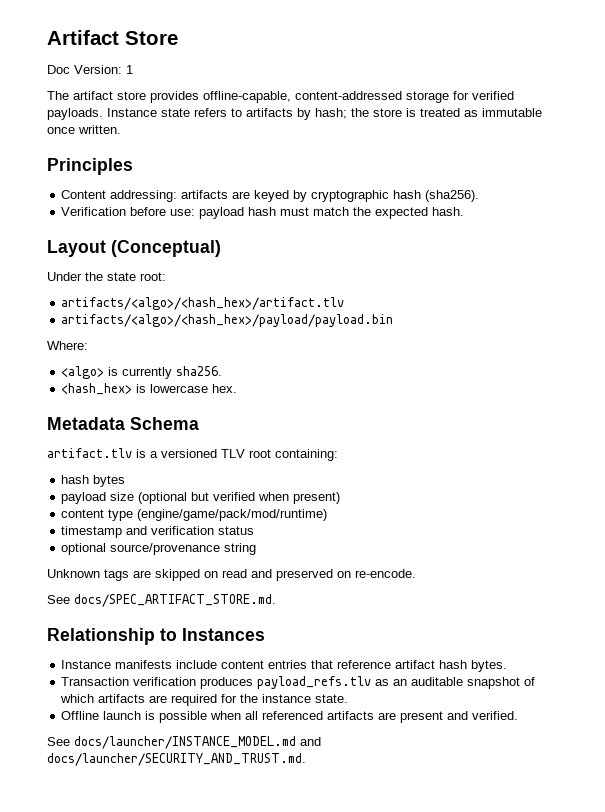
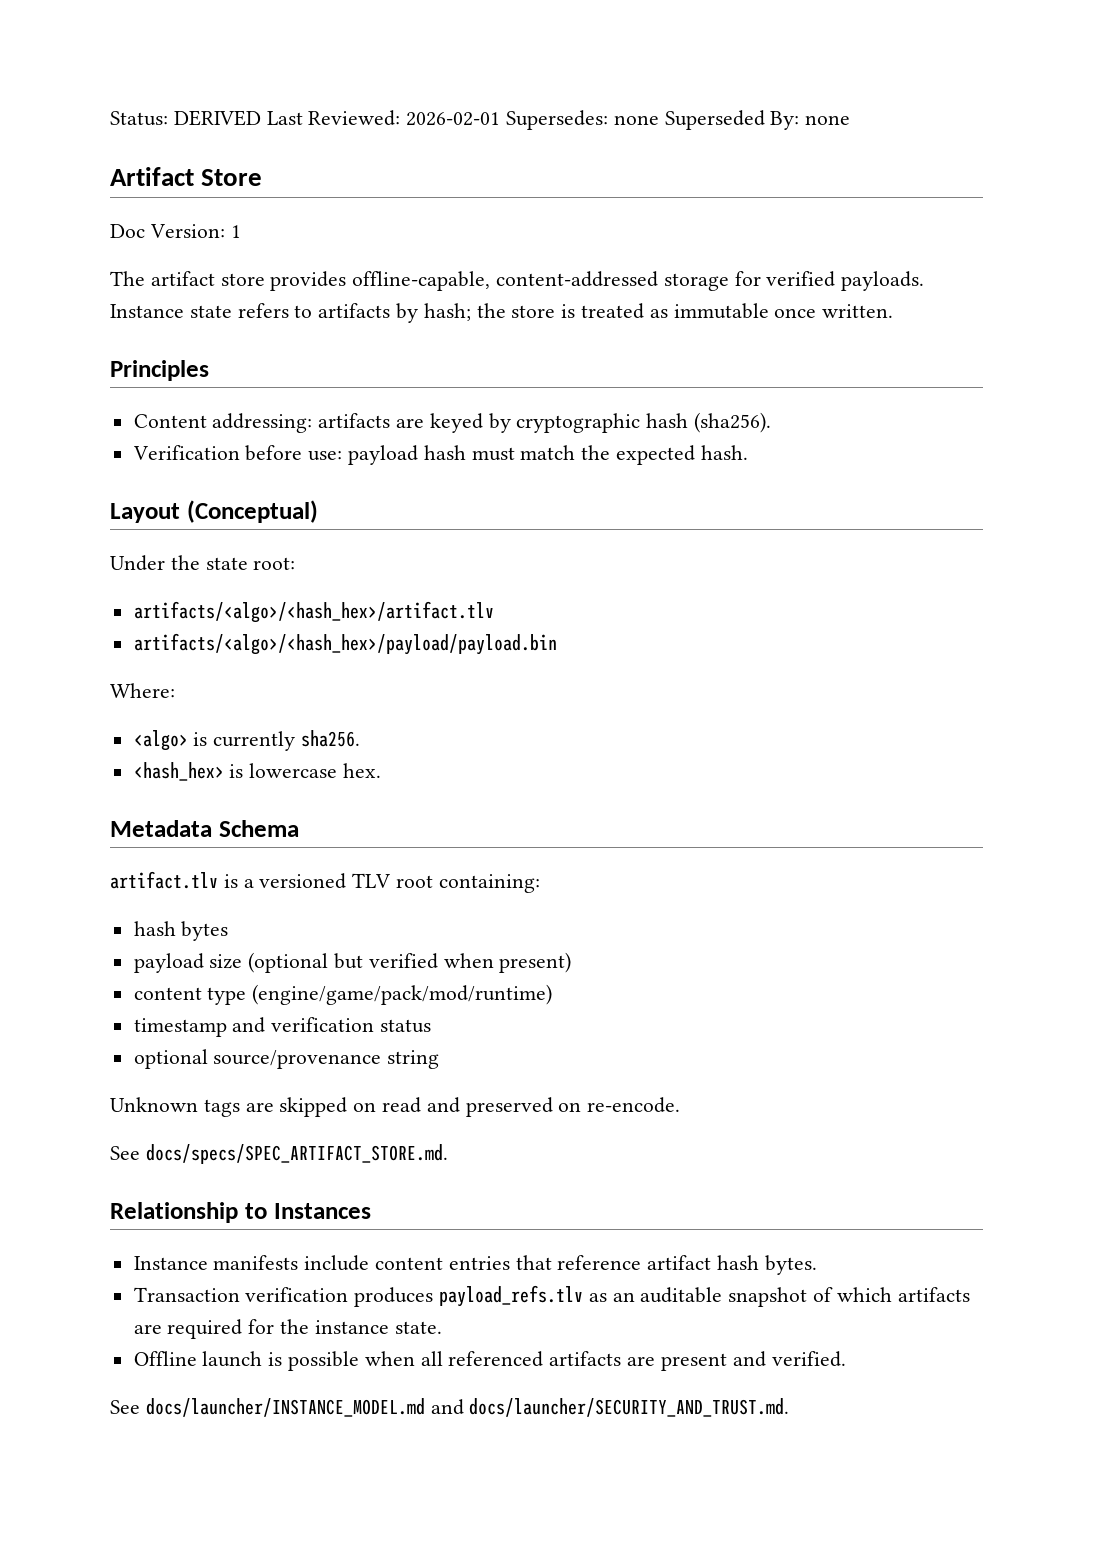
+ Status: DERIVED Last Reviewed: 2026-02-01 Supersedes: none Superseded By: none
- See docs/SPEC_ARTIFACT_STORE.md.
+ See docs/specs/SPEC_ARTIFACT_STORE.md.

